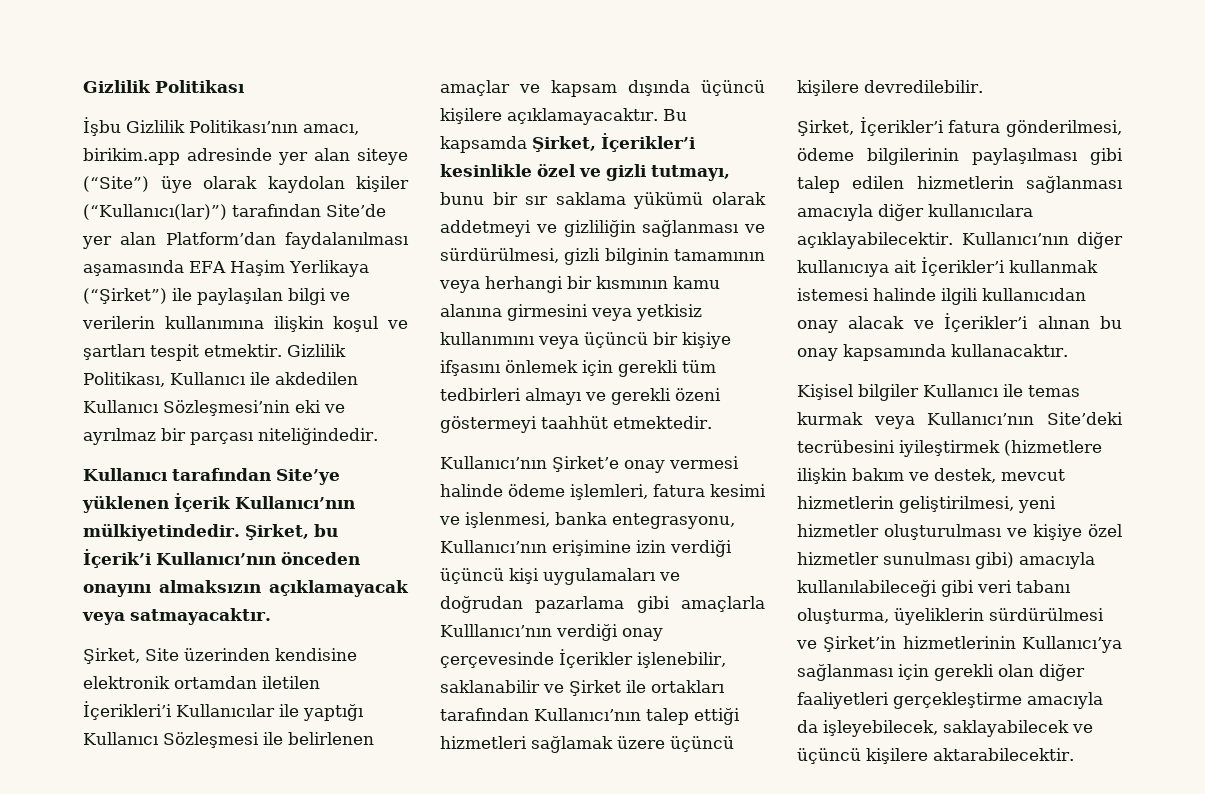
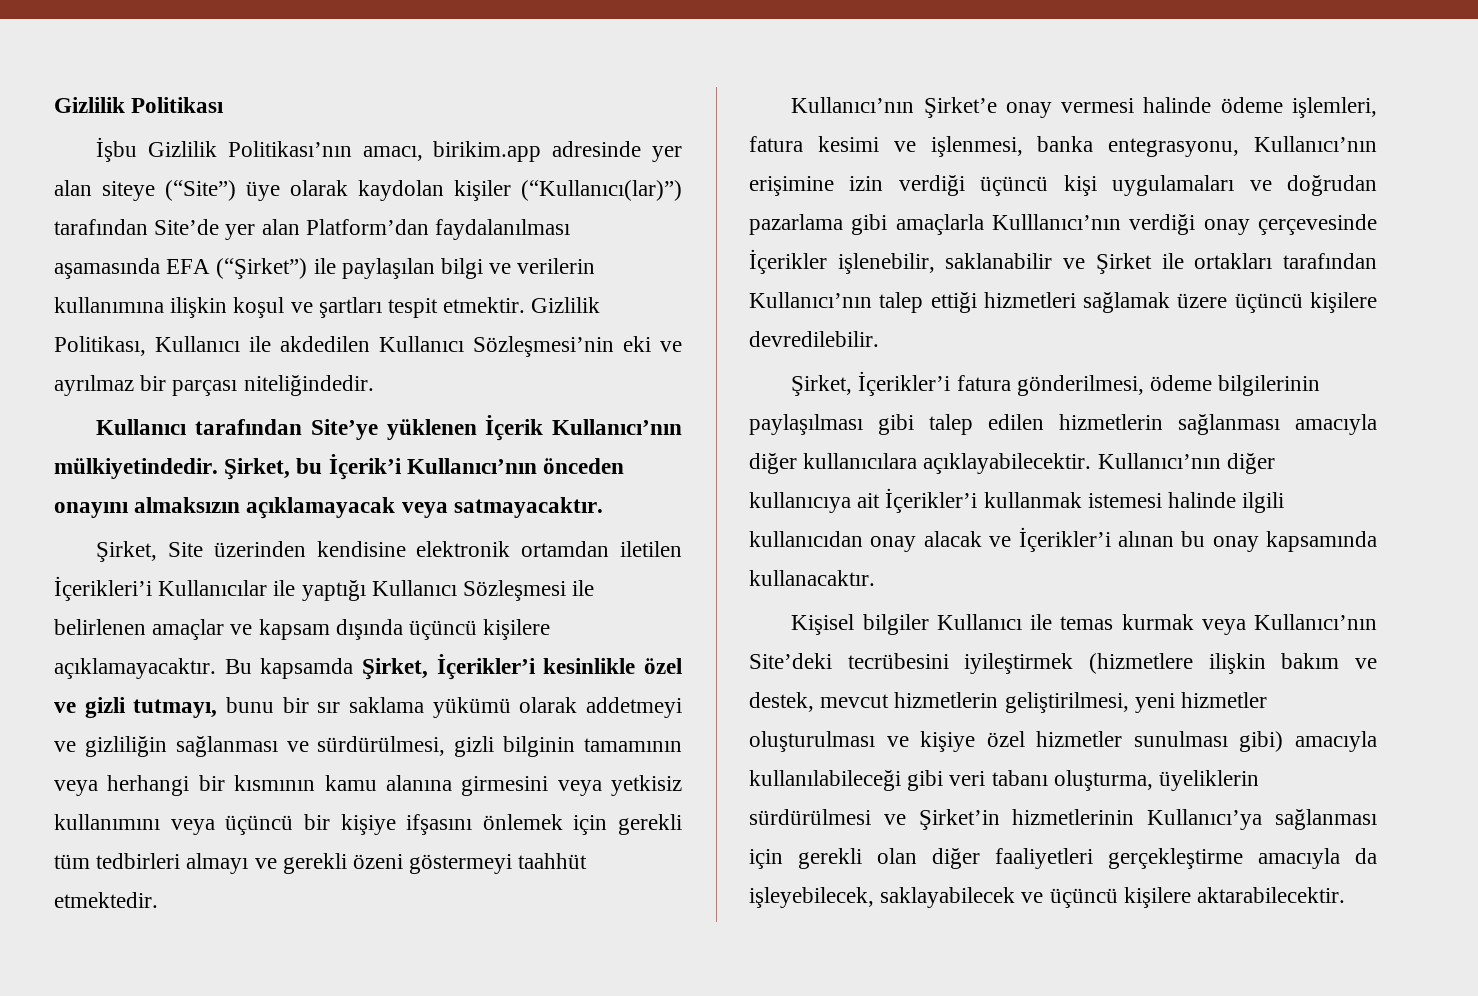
- İşbu Gizlilik Politikası’nın amacı, birikim.app adresinde yer alan siteye (“Site”) üye olarak kaydolan kişiler (“Kullanıcı(lar)”) tarafından Site’de yer alan Platform’dan faydalanılması aşamasında EFA Haşim Yerlikaya (“Şirket”) ile paylaşılan bilgi ve verilerin kullanımına ilişkin koşul ve şartları tespit etmektir.
+ İşbu Gizlilik Politikası’nın amacı, birikim.app adresinde yer alan siteye (“Site”) üye olarak kaydolan kişiler (“Kullanıcı(lar)”) tarafından Site’de yer alan Platform’dan faydalanılması aşamasında EFA (“Şirket”) ile paylaşılan bilgi ve verilerin kullanımına ilişkin koşul ve şartları tespit etmektir.

